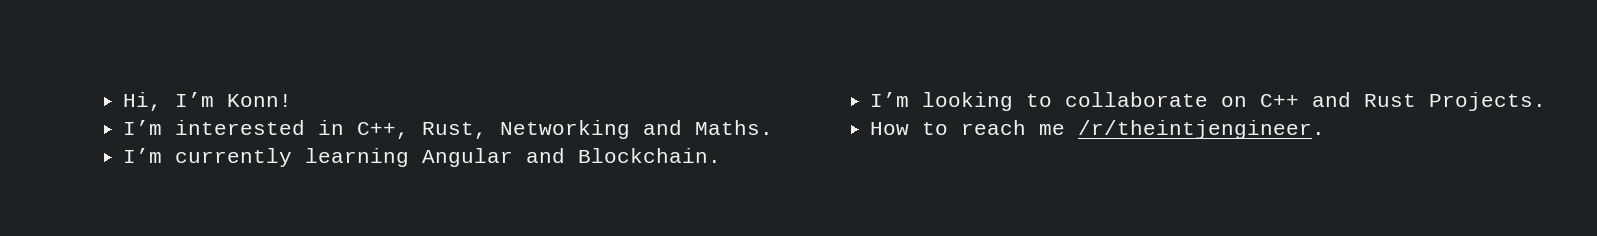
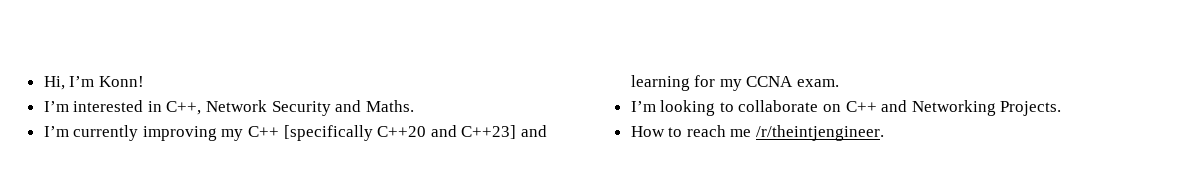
- I’m interested in C++, Rust, Networking and Maths.
+ I’m interested in C++, Network Security and Maths.
- I’m currently learning Angular and Blockchain.
+ I’m currently improving my C++ [specifically C++20 and C++23] and learning for my CCNA exam.
- I’m looking to collaborate on C++ and Rust Projects.
+ I’m looking to collaborate on C++ and Networking Projects.

